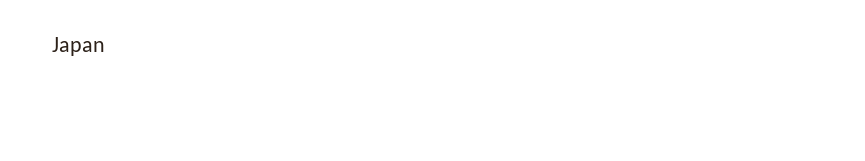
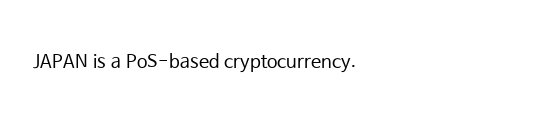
- Japan
+ JAPAN is a PoS-based cryptocurrency.

